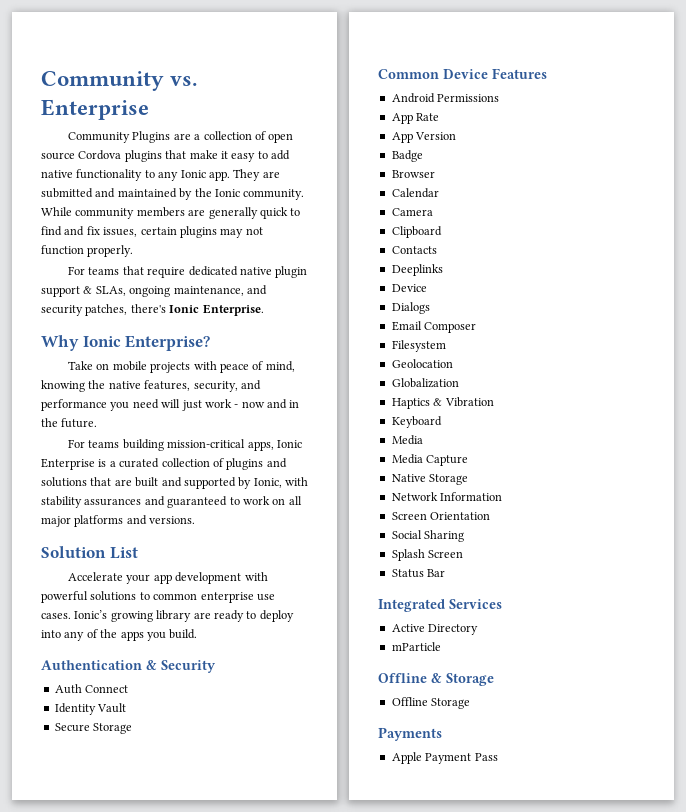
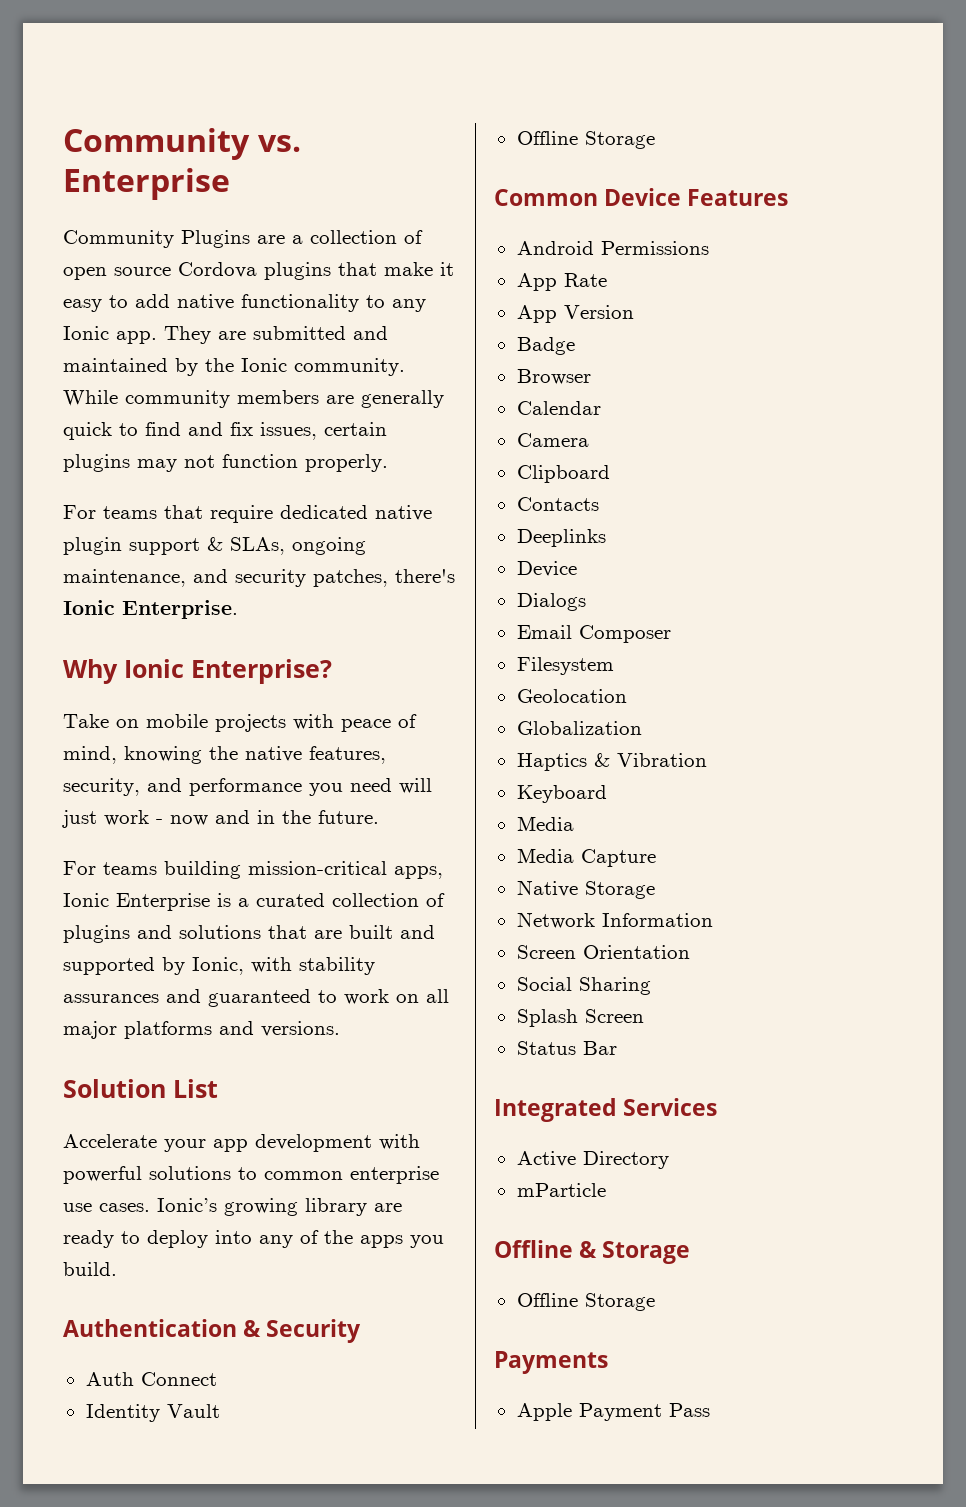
  Identity Vault
- Secure Storage
+ Offline Storage

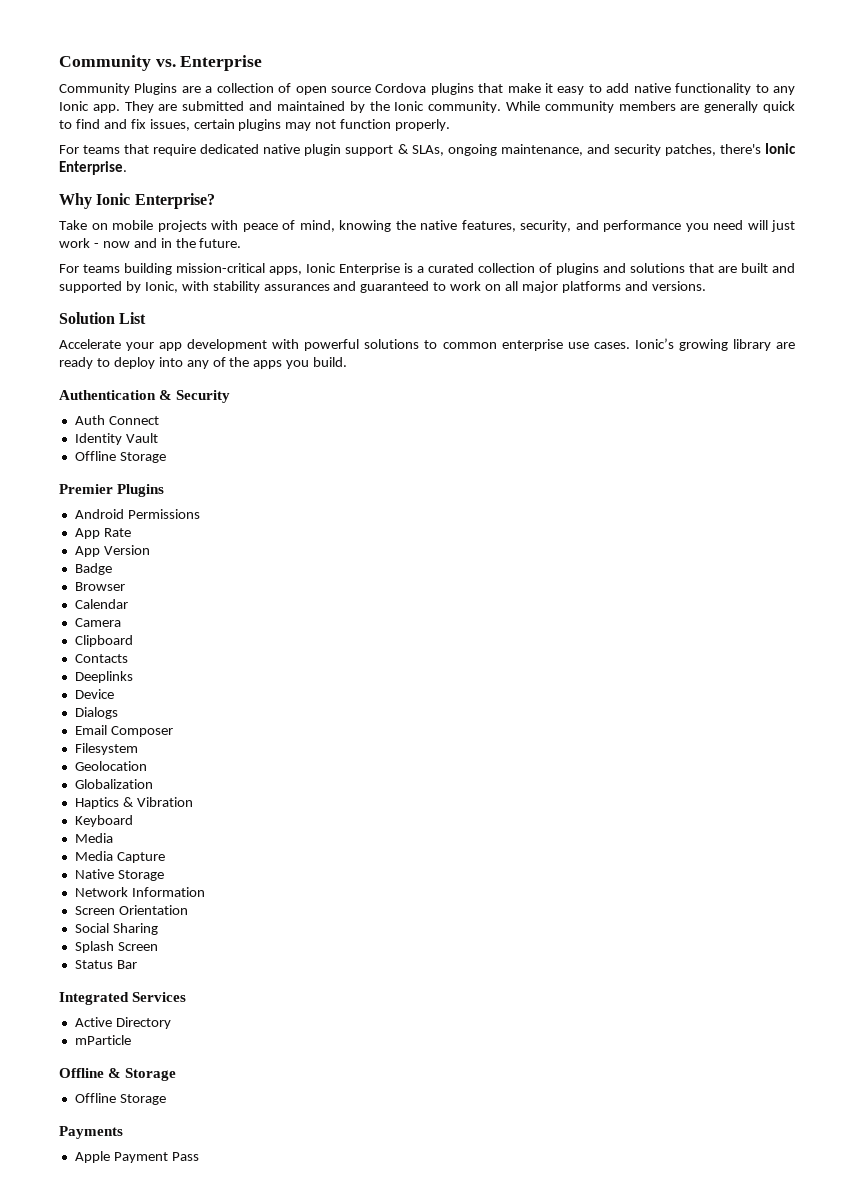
- Common Device Features
+ Premier Plugins

